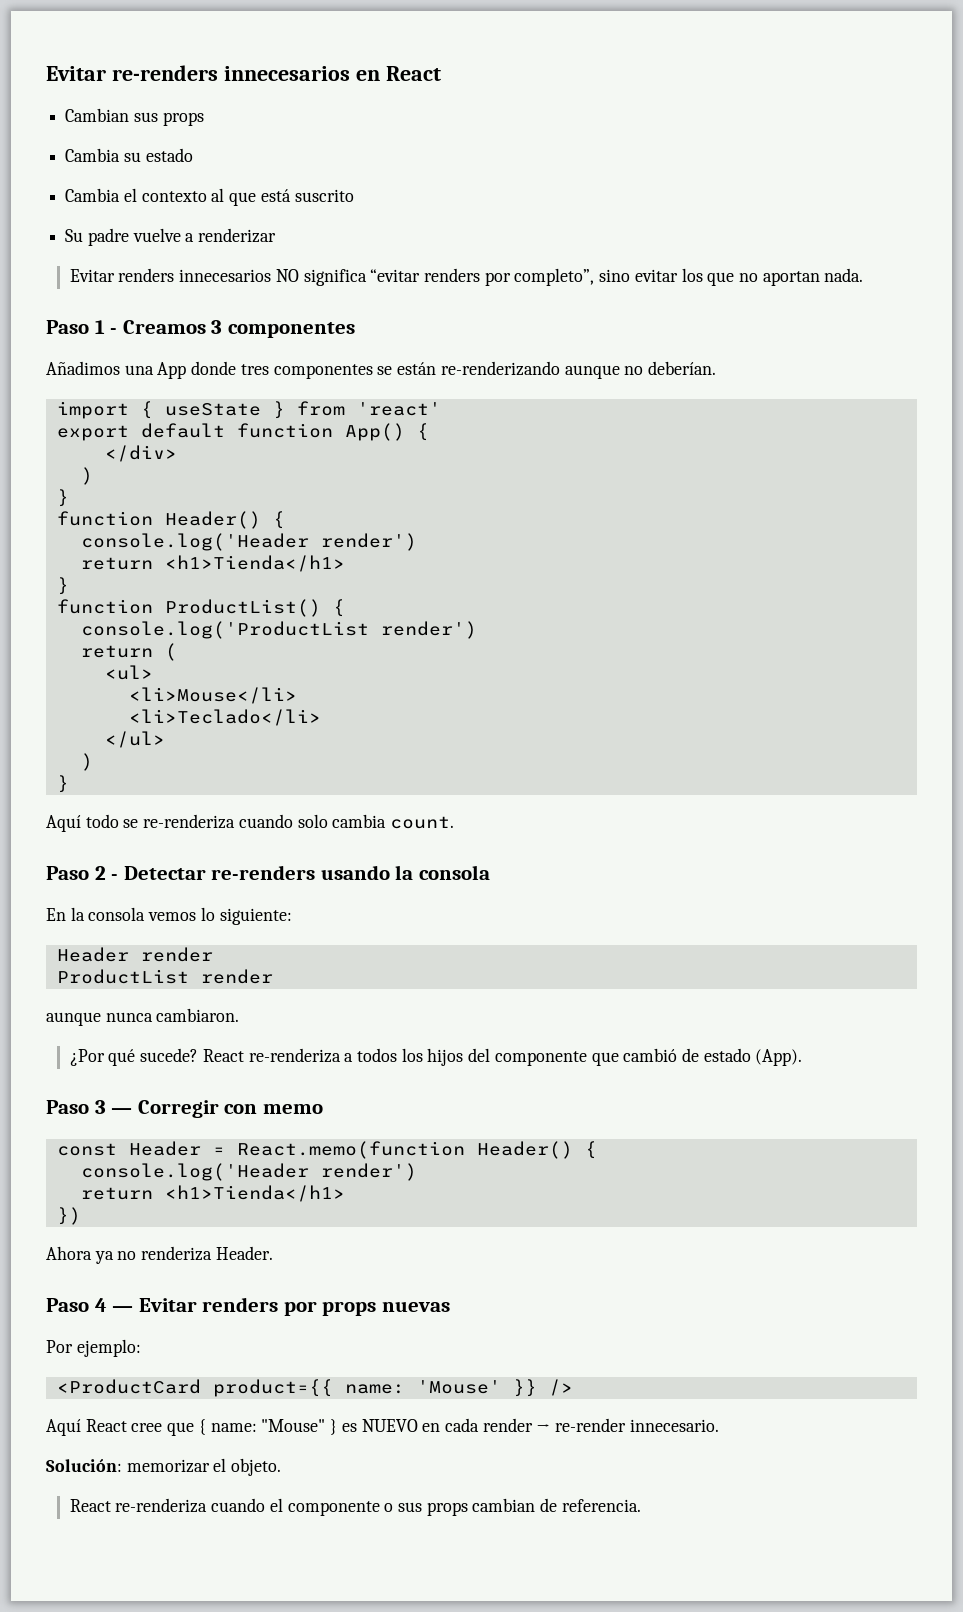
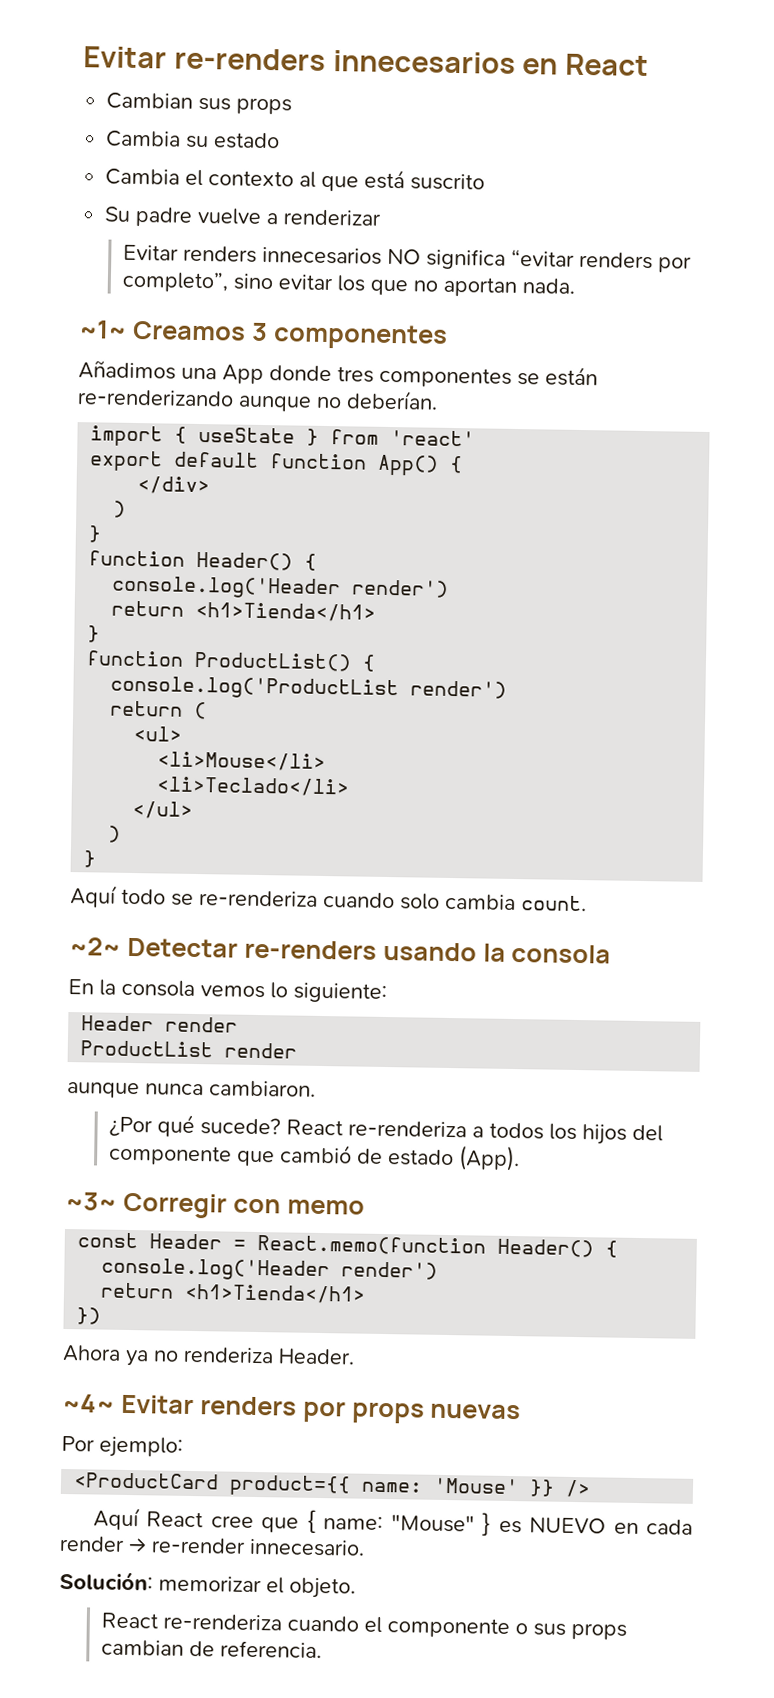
- Paso 1 - Creamos 3 componentes
+ ~1~ Creamos 3 componentes
- Paso 2 - Detectar re-renders usando la consola
+ ~2~ Detectar re-renders usando la consola
- Paso 3 — Corregir con memo
+ ~3~ Corregir con memo
- Paso 4 — Evitar renders por props nuevas
+ ~4~ Evitar renders por props nuevas

